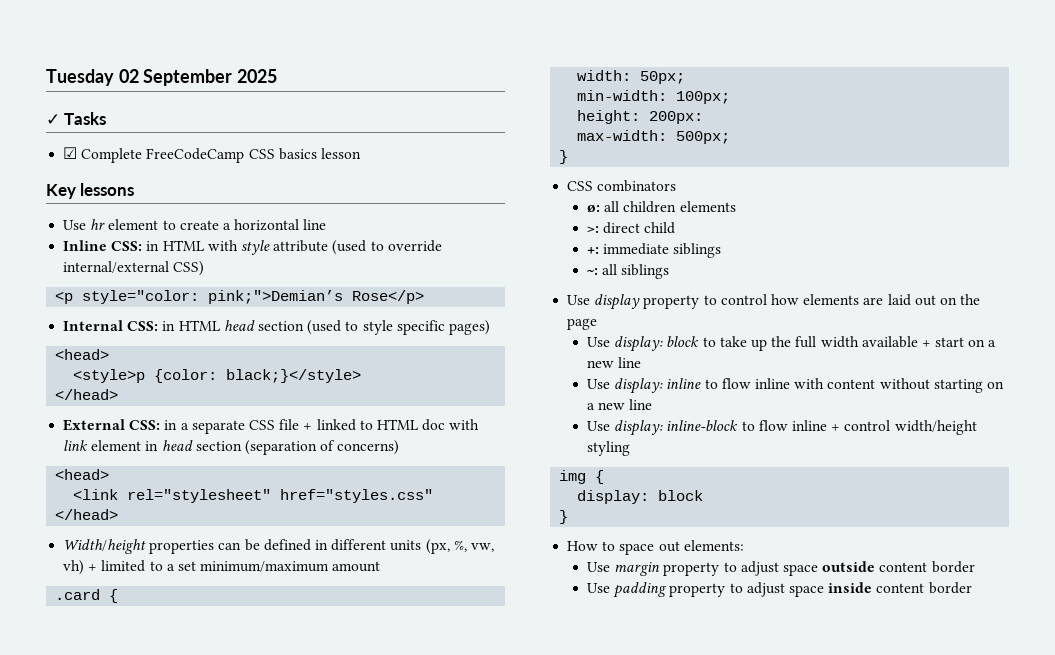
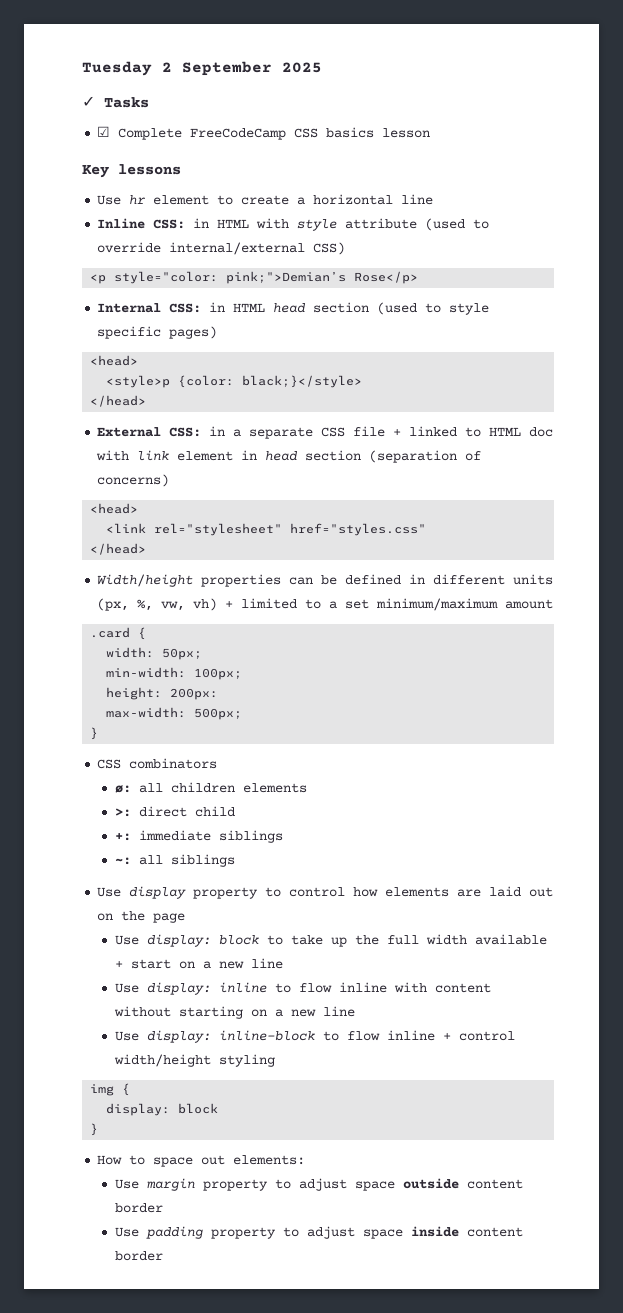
- Tuesday 02 September 2025
+ Tuesday 2 September 2025

